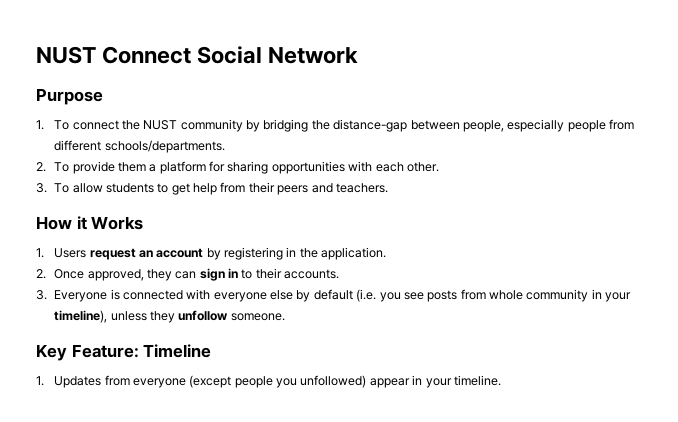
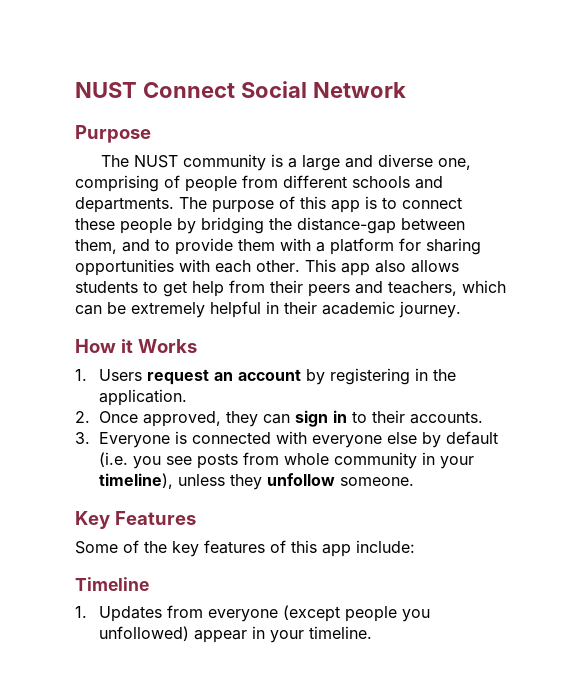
- 1. To connect the NUST community by bridging the distance-gap between people, especially people from different schools/departments.
- 2. To provide them a platform for sharing opportunities with each other.
- 3. To allow students to get help from their peers and teachers.
+ The NUST community is a large and diverse one, comprising of people from different schools and departments. The purpose of this app is to connect these people by bridging the distance-gap between them, and to provide them with a platform for sharing opportunities with each other. This app also allows students to get help from their peers and teachers, which can be extremely helpful in their academic journey.
- Key Feature: Timeline
+ Key Features
+ Some of the key features of this app include:
+ Timeline

